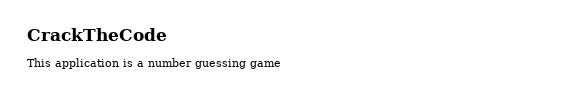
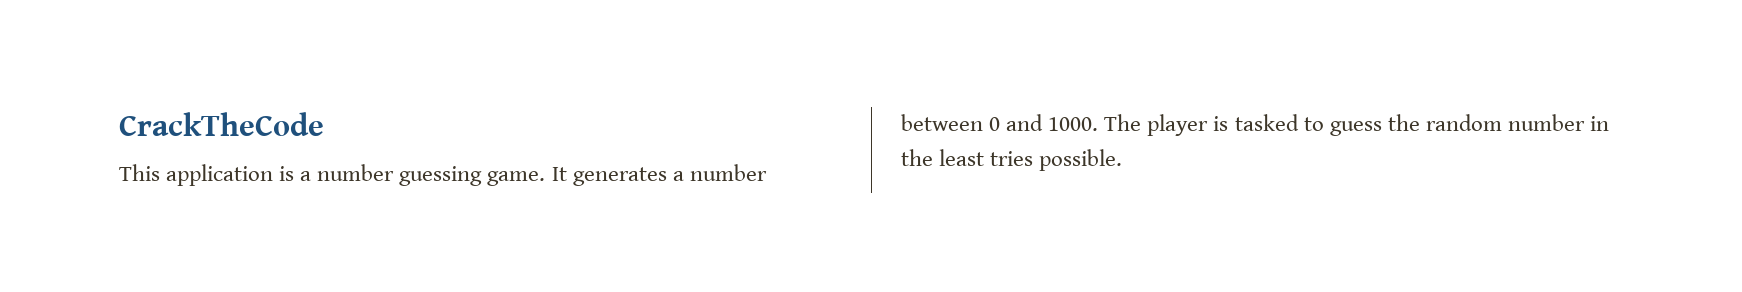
- This application is a number guessing game
+ This application is a number guessing game. It generates a number between 0 and 1000. The player is tasked to guess the random number in the least tries possible.

